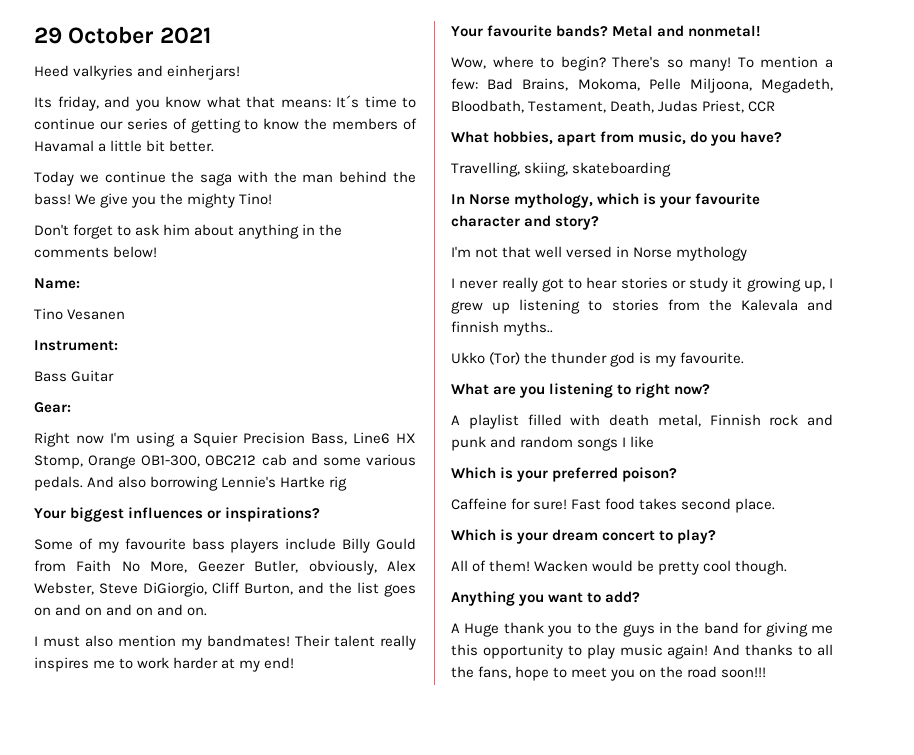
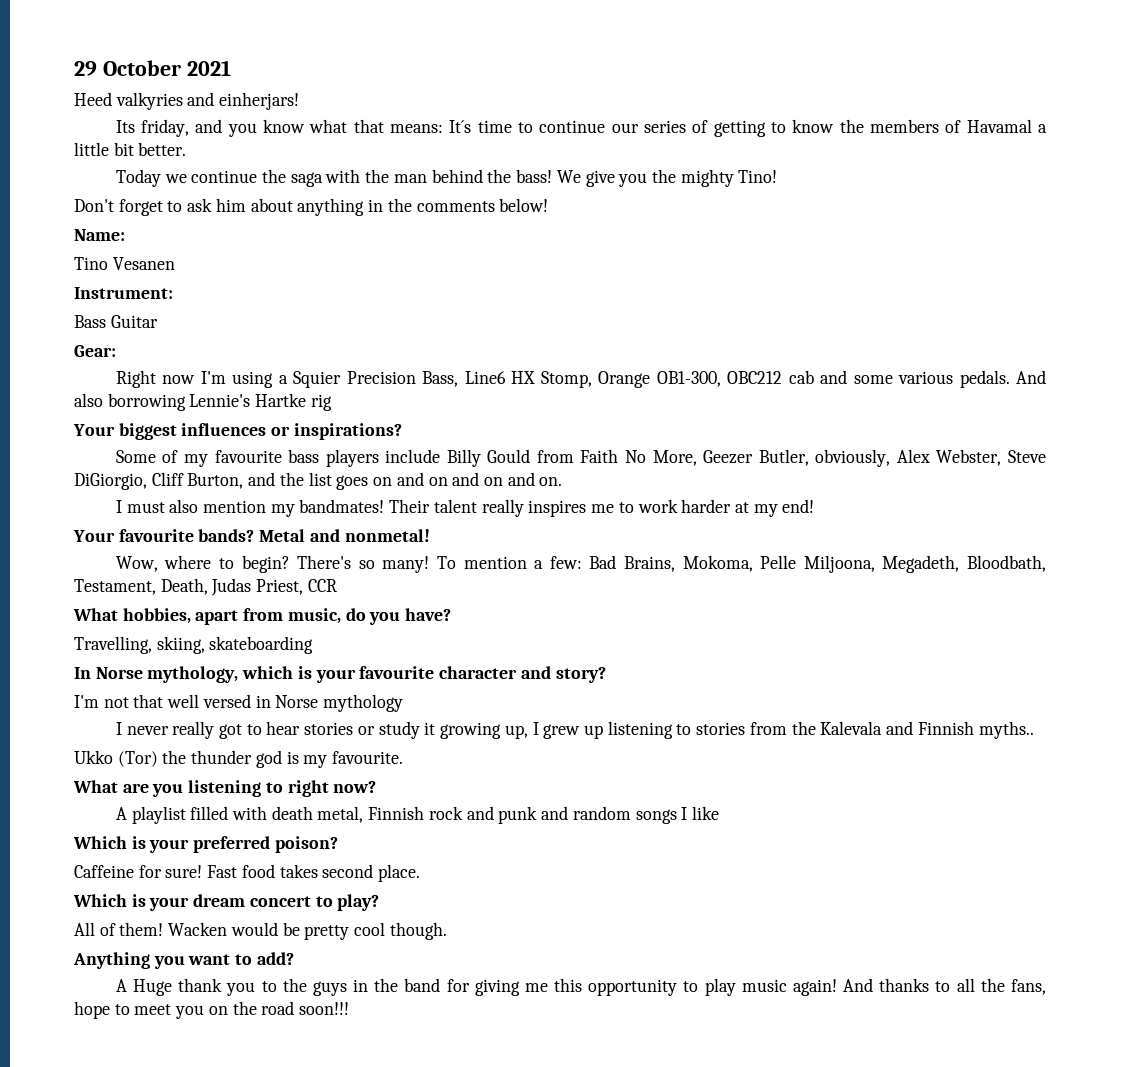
- I never really got to hear stories or study it growing up, I grew up listening to stories from the Kalevala and finnish myths..
+ I never really got to hear stories or study it growing up, I grew up listening to stories from the Kalevala and Finnish myths..

